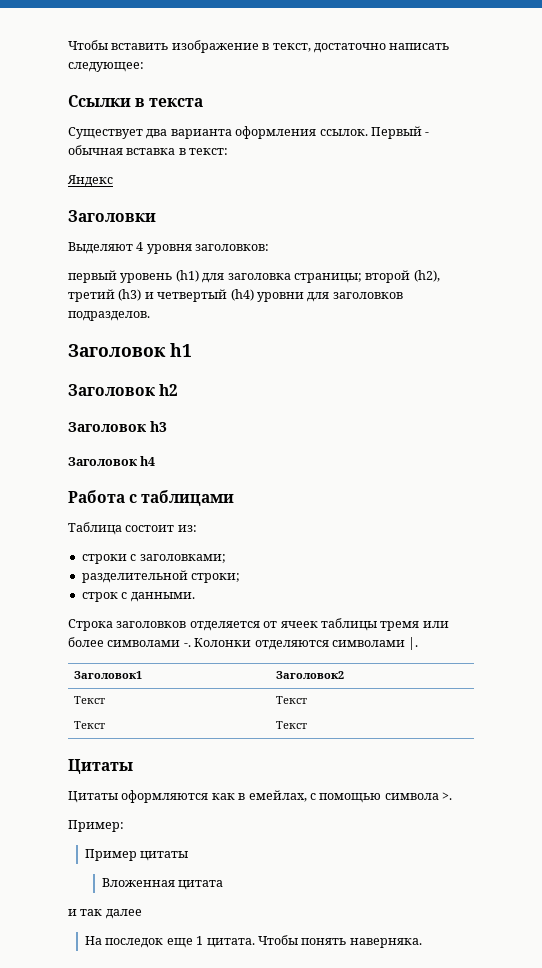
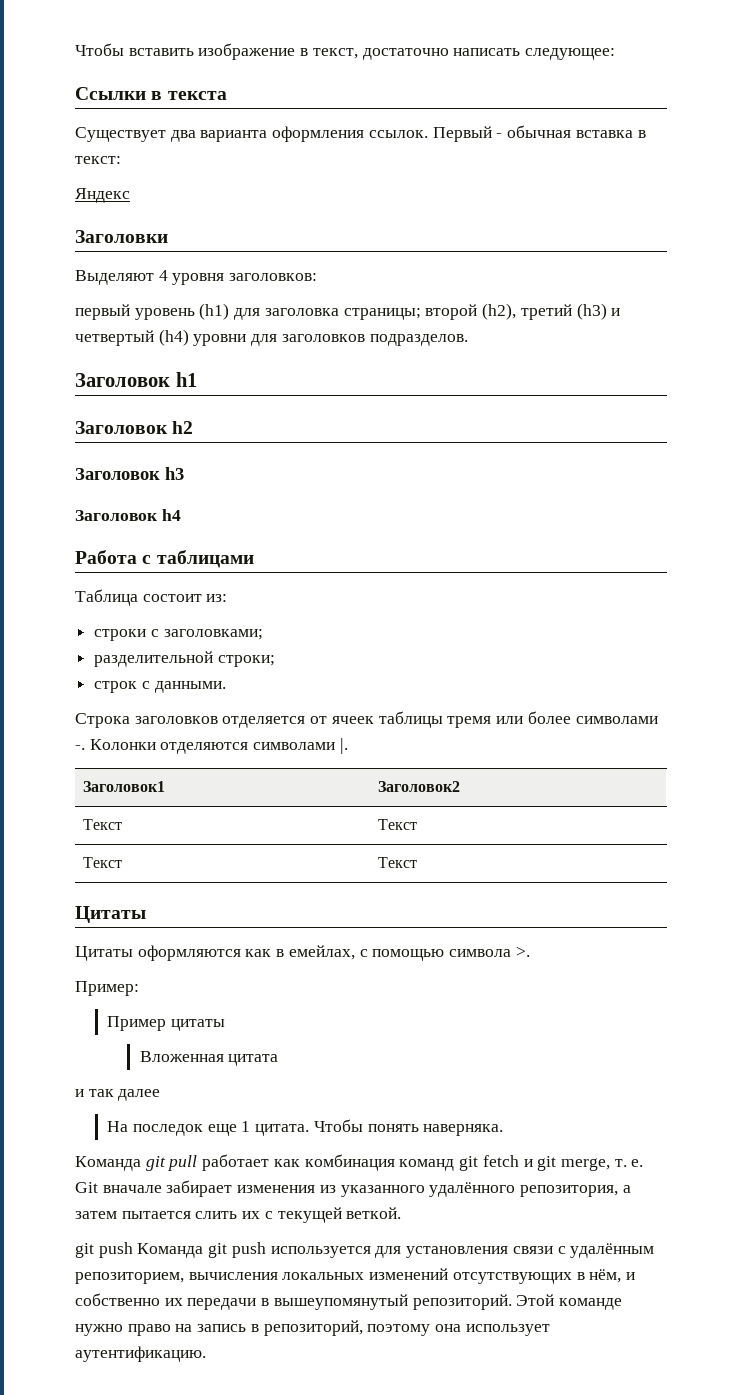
+ Команда git pull работает как комбинация команд git fetch и git merge, т. е. Git вначале забирает изменения из указанного удалённого репозитория, а затем пытается слить их с текущей веткой.
+ git push Команда git push используется для установления связи с удалённым репозиторием, вычисления локальных изменений отсутствующих в нём, и собственно их передачи в вышеупомянутый репозиторий. Этой команде нужно право на запись в репозиторий, поэтому она использует аутентификацию.

